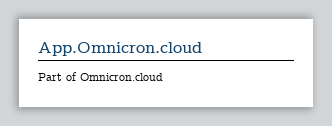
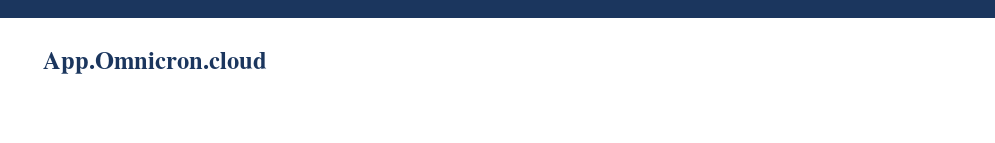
- Part of Omnicron.cloud

